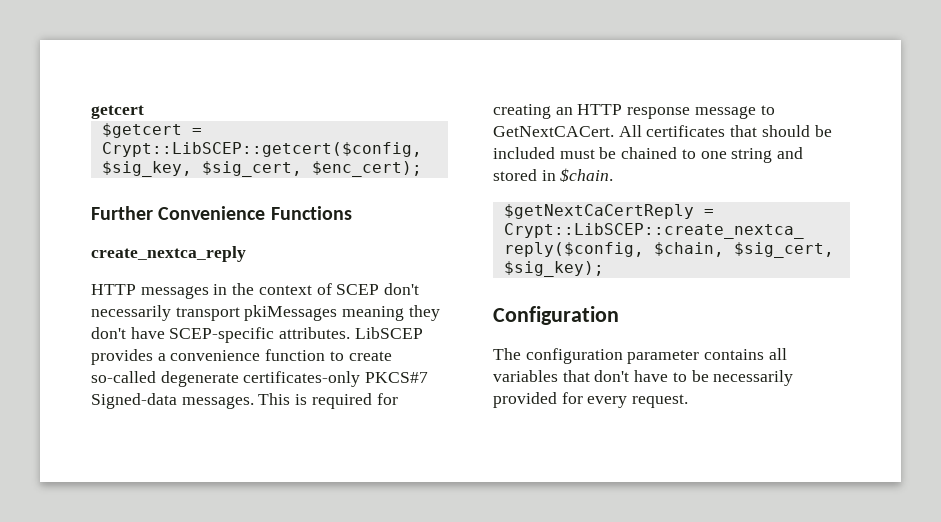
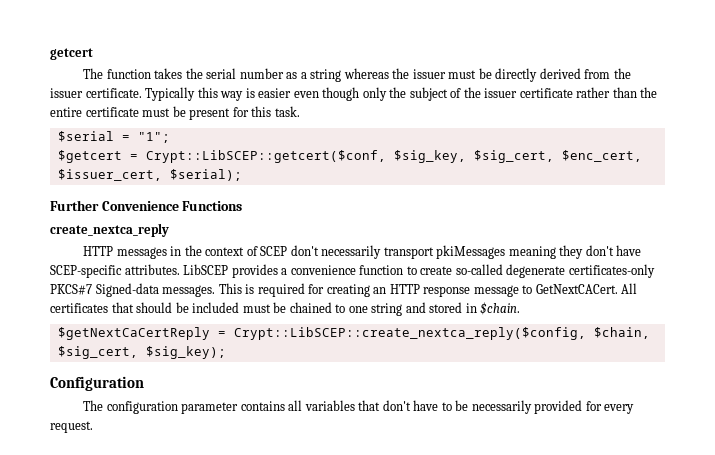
+ The function takes the serial number as a string whereas the issuer must be directly derived from the issuer certificate. Typically this way is easier even though only the subject of the issuer certificate rather than the entire certificate must be present for this task.
+ $serial = "1";
- $getcert = Crypt::LibSCEP::getcert($config, $sig_key, $sig_cert, $enc_cert);
+ $getcert = Crypt::LibSCEP::getcert($conf, $sig_key, $sig_cert, $enc_cert, $issuer_cert, $serial);

